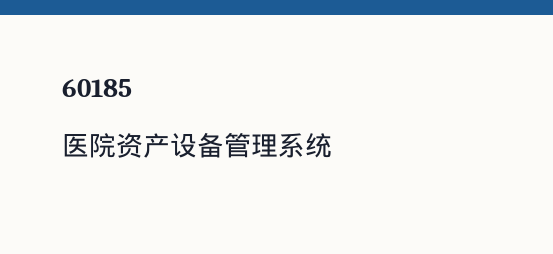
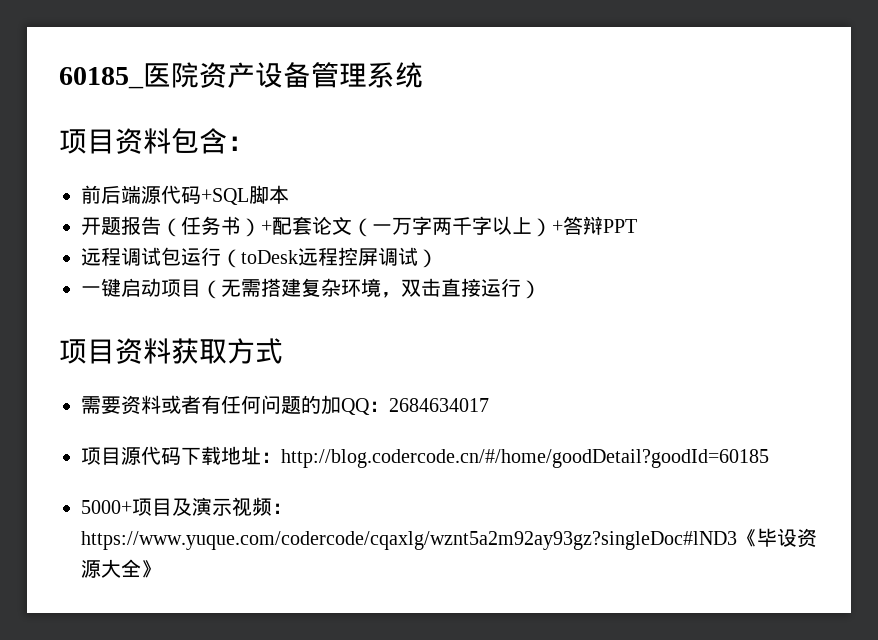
- 60185
- 医院资产设备管理系统
+ 60185_医院资产设备管理系统
+ 项目资料包含：
+ 前后端源代码+SQL脚本
+ 开题报告（任务书）+配套论文（一万字两千字以上）+答辩PPT
+ 远程调试包运行（toDesk远程控屏调试）
+ 一键启动项目（无需搭建复杂环境，双击直接运行）
+ 项目资料获取方式
+ 需要资料或者有任何问题的加QQ：2684634017
+ 项目源代码下载地址：http://blog.codercode.cn/#/home/goodDetail?goodId=60185
+ 5000+项目及演示视频：https://www.yuque.com/codercode/cqaxlg/wznt5a2m92ay93gz?singleDoc#lND3《毕设资源大全》

